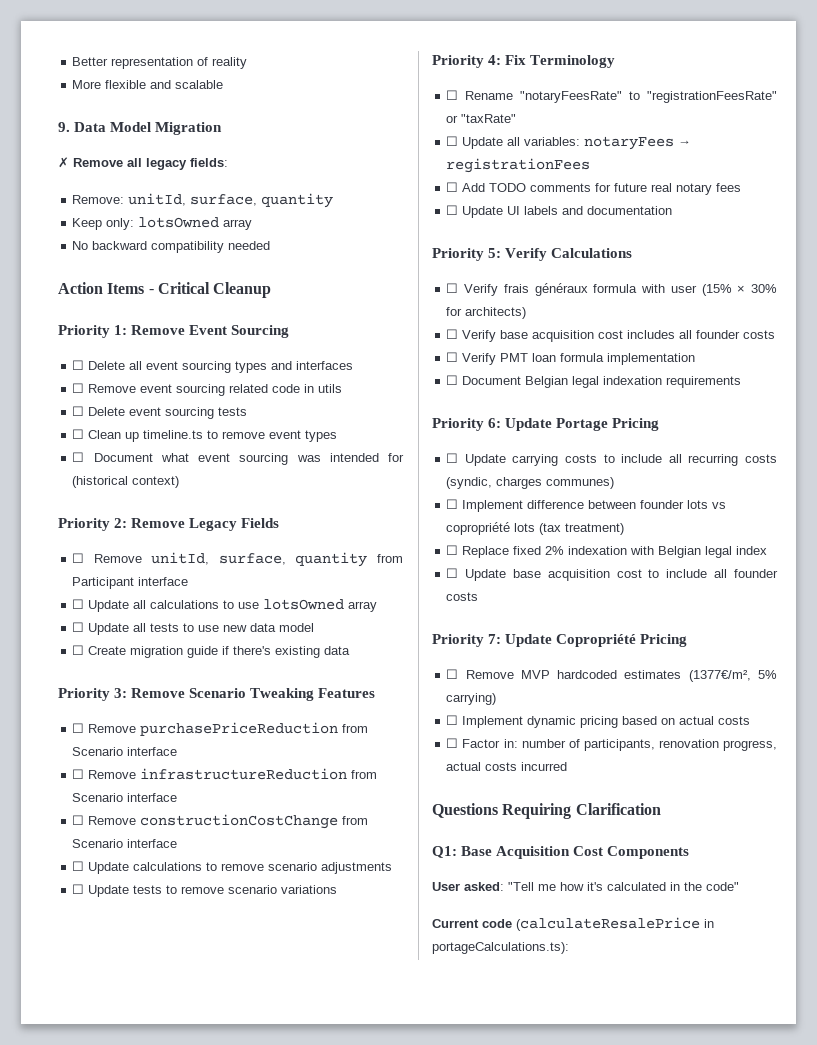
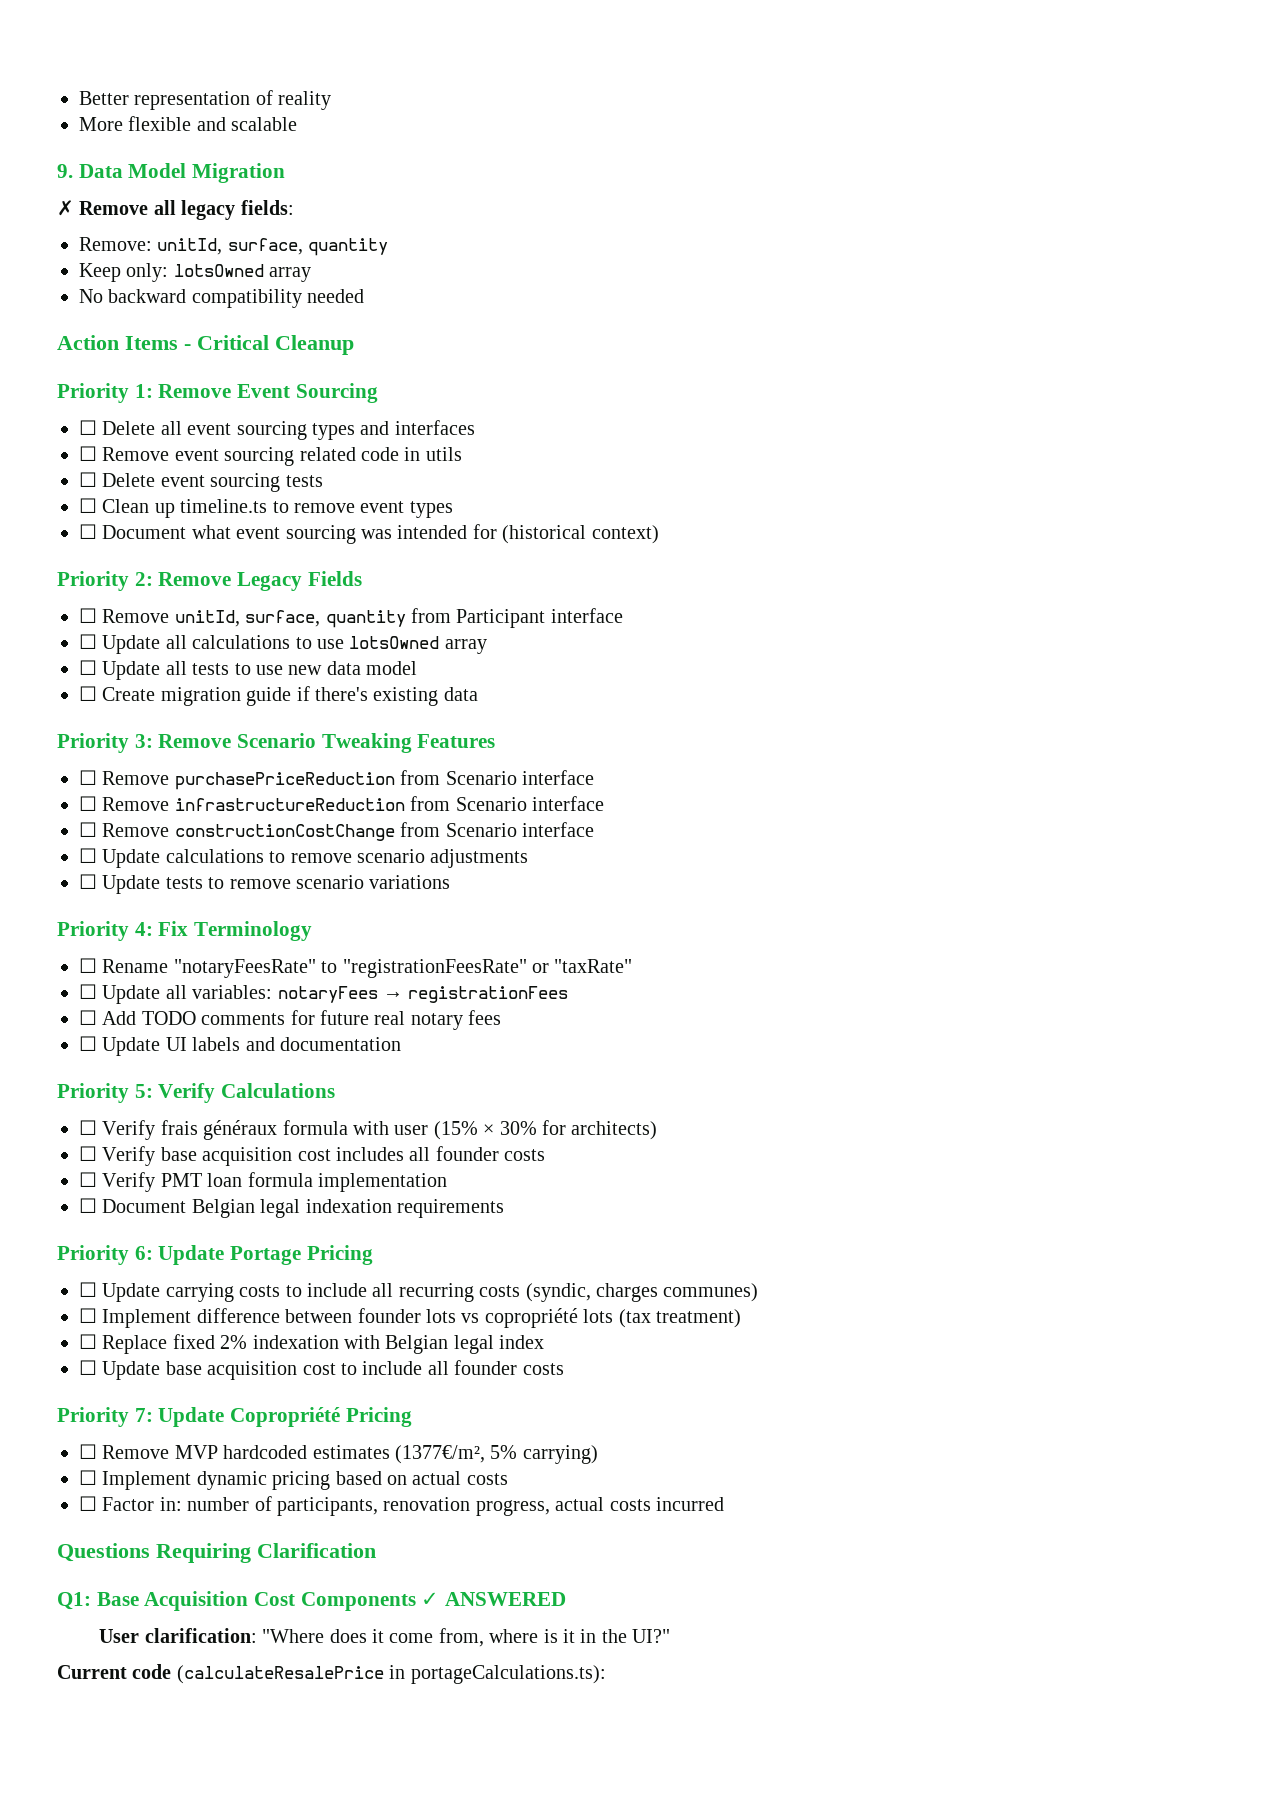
- Q1: Base Acquisition Cost Components
+ Q1: Base Acquisition Cost Components ✓ ANSWERED
- User asked: "Tell me how it's calculated in the code"
+ User clarification: "Where does it come from, where is it in the UI?"

